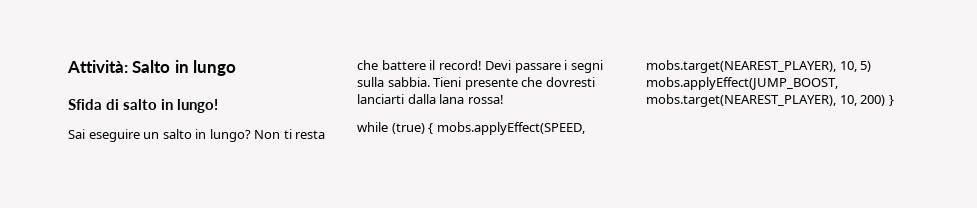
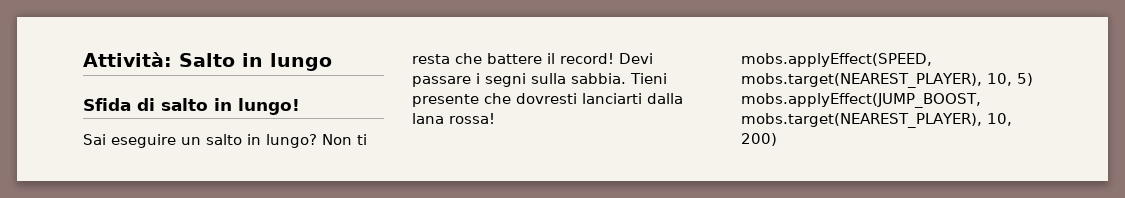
- while (true) { mobs.applyEffect(SPEED, mobs.target(NEAREST_PLAYER), 10, 5) mobs.applyEffect(JUMP_BOOST, mobs.target(NEAREST_PLAYER), 10, 200) }
+ mobs.applyEffect(SPEED, mobs.target(NEAREST_PLAYER), 10, 5) mobs.applyEffect(JUMP_BOOST, mobs.target(NEAREST_PLAYER), 10, 200)

